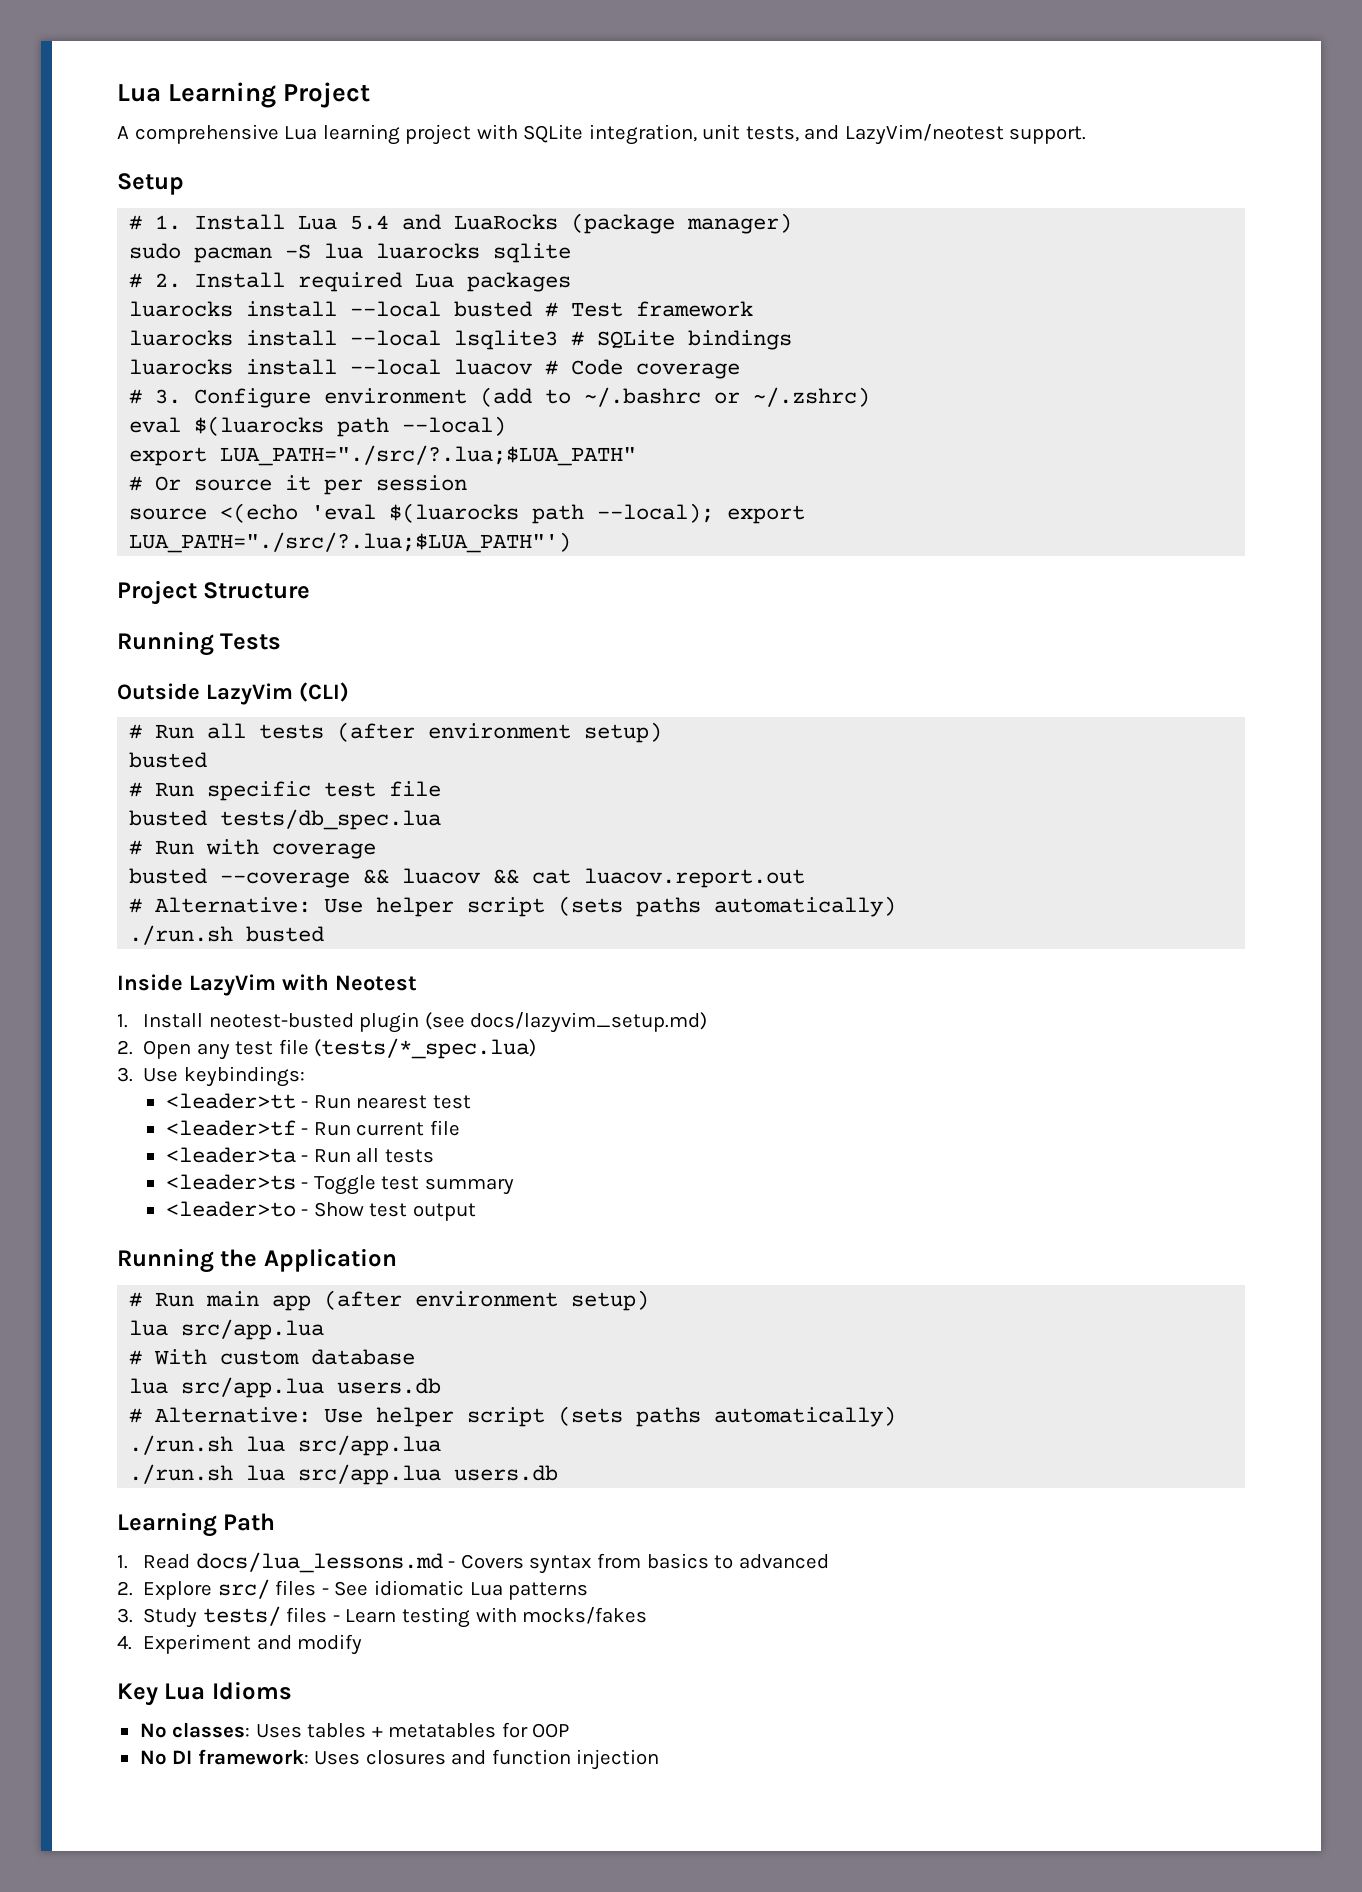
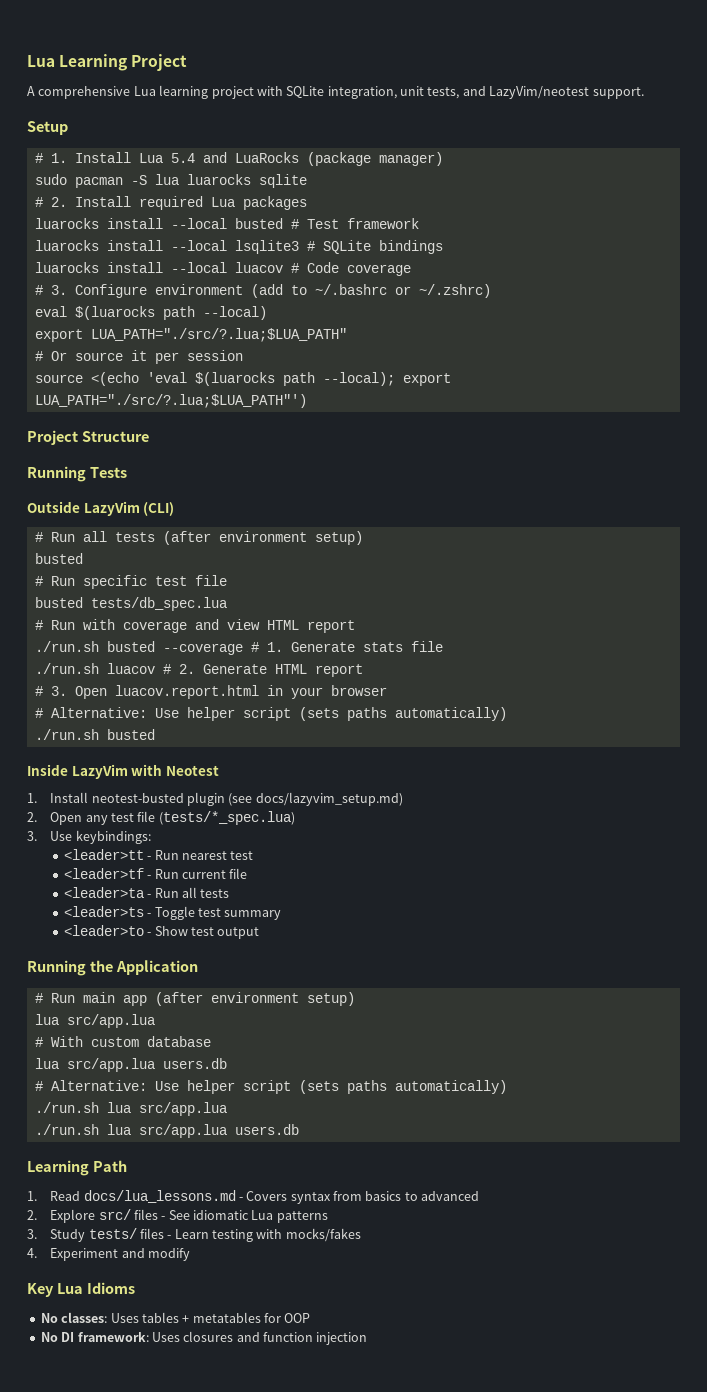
- # Run with coverage
- busted --coverage && luacov && cat luacov.report.out
+ # Run with coverage and view HTML report
+ ./run.sh busted --coverage # 1. Generate stats file
+ ./run.sh luacov # 2. Generate HTML report
+ # 3. Open luacov.report.html in your browser

